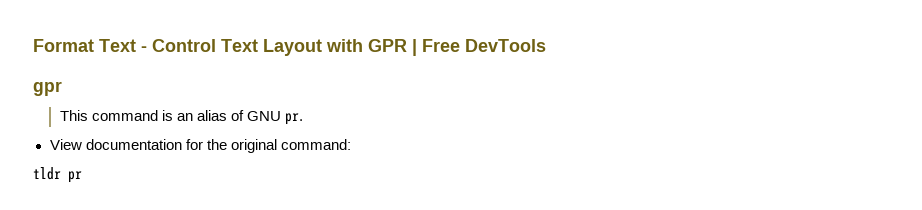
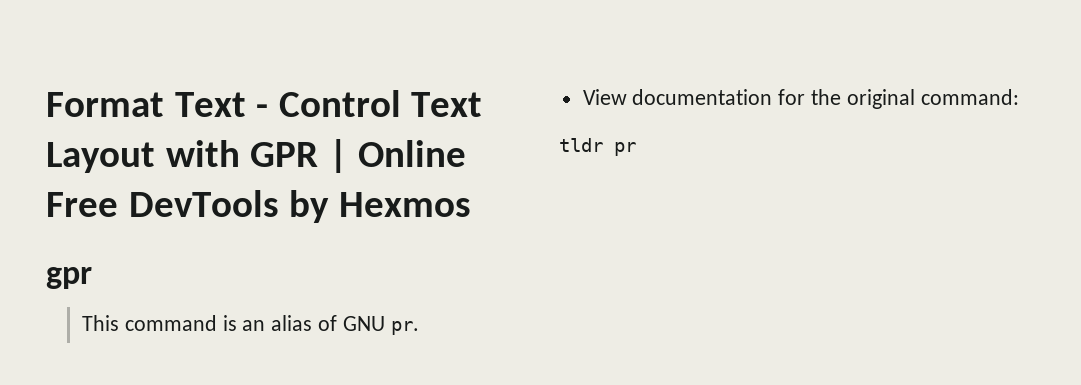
- Format Text - Control Text Layout with GPR | Free DevTools
+ Format Text - Control Text Layout with GPR | Online Free DevTools by Hexmos

